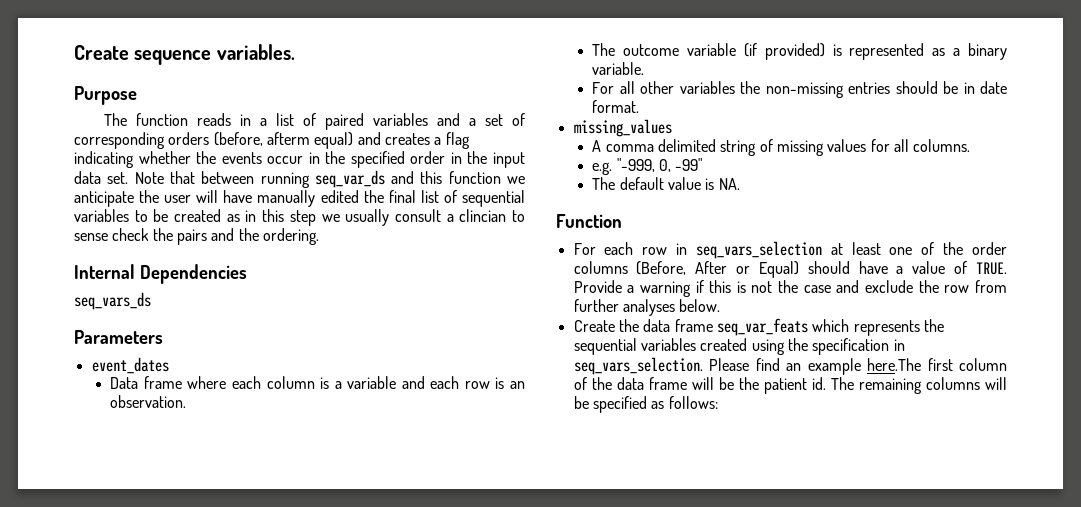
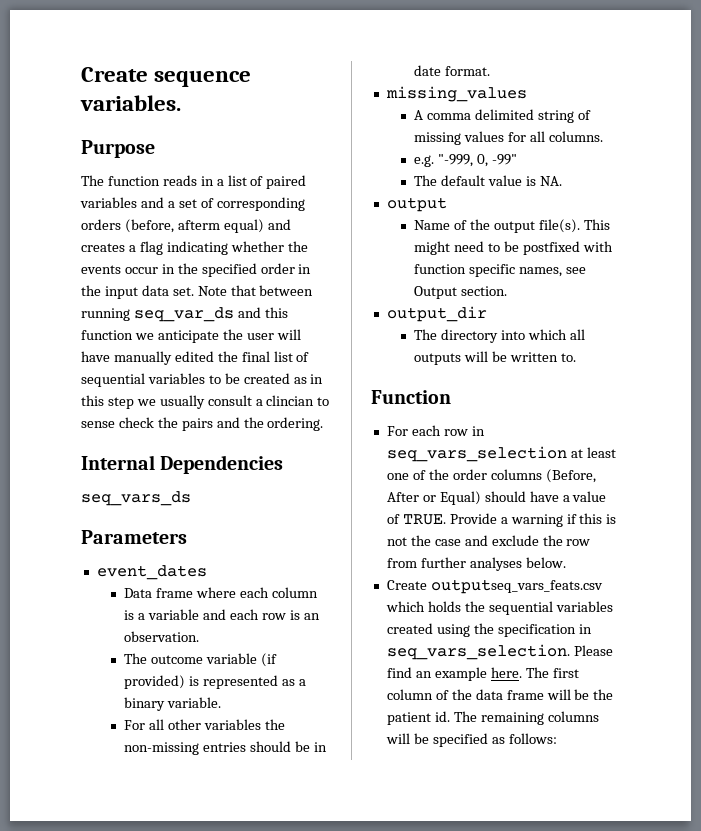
  The default value is NA.
+ output
+ Name of the output file(s). This might need to be postfixed with function specific names, see Output section.
+ output_dir
+ The directory into which all outputs will be written to.
- Create the data frame seq_var_feats which represents the sequential variables created using the specification in seq_vars_selection.
+ Create outputseq_vars_feats.csv which holds the sequential variables created using the specification in seq_vars_selection.
- Please find an example here.The first column of the data frame will be the patient id.
+ Please find an example here. The first column of the data frame will be the patient id.

